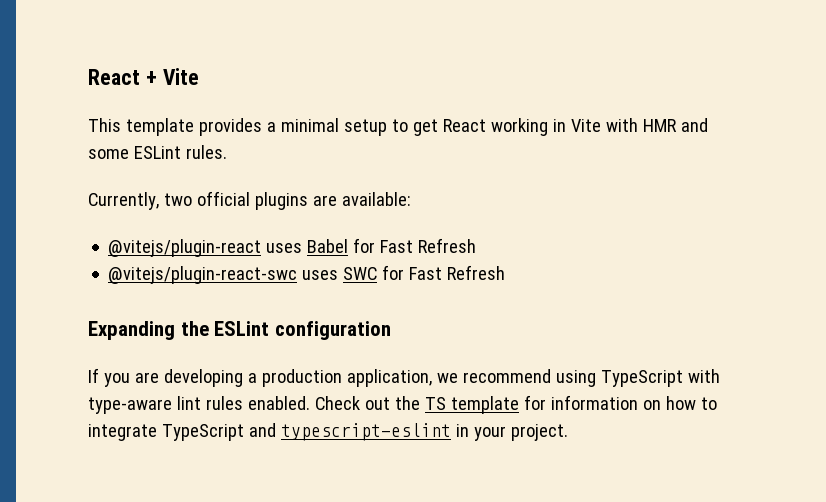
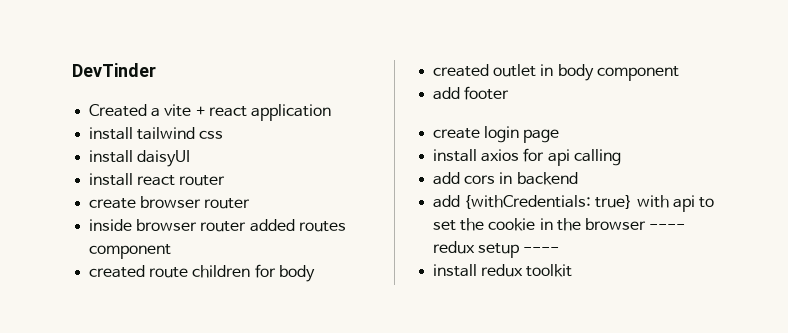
- React + Vite
- This template provides a minimal setup to get React working in Vite with HMR and some ESLint rules.
- Currently, two official plugins are available:
- @vitejs/plugin-react uses Babel for Fast Refresh
- @vitejs/plugin-react-swc uses SWC for Fast Refresh
- Expanding the ESLint configuration
- If you are developing a production application, we recommend using TypeScript with type-aware lint rules enabled. Check out the TS template for information on how to integrate TypeScript and typescript-eslint in your project.
+ DevTinder
+ Created a vite + react application
+ install tailwind css
+ install daisyUI
+ install react router
+ create browser router
+ inside browser router added routes component
+ created route children for body
+ created outlet in body component
+ add footer
+ create login page
+ install axios for api calling
+ add cors in backend
+ add {withCredentials: true} with api to set the cookie in the browser ---- redux setup ----
+ install redux toolkit

